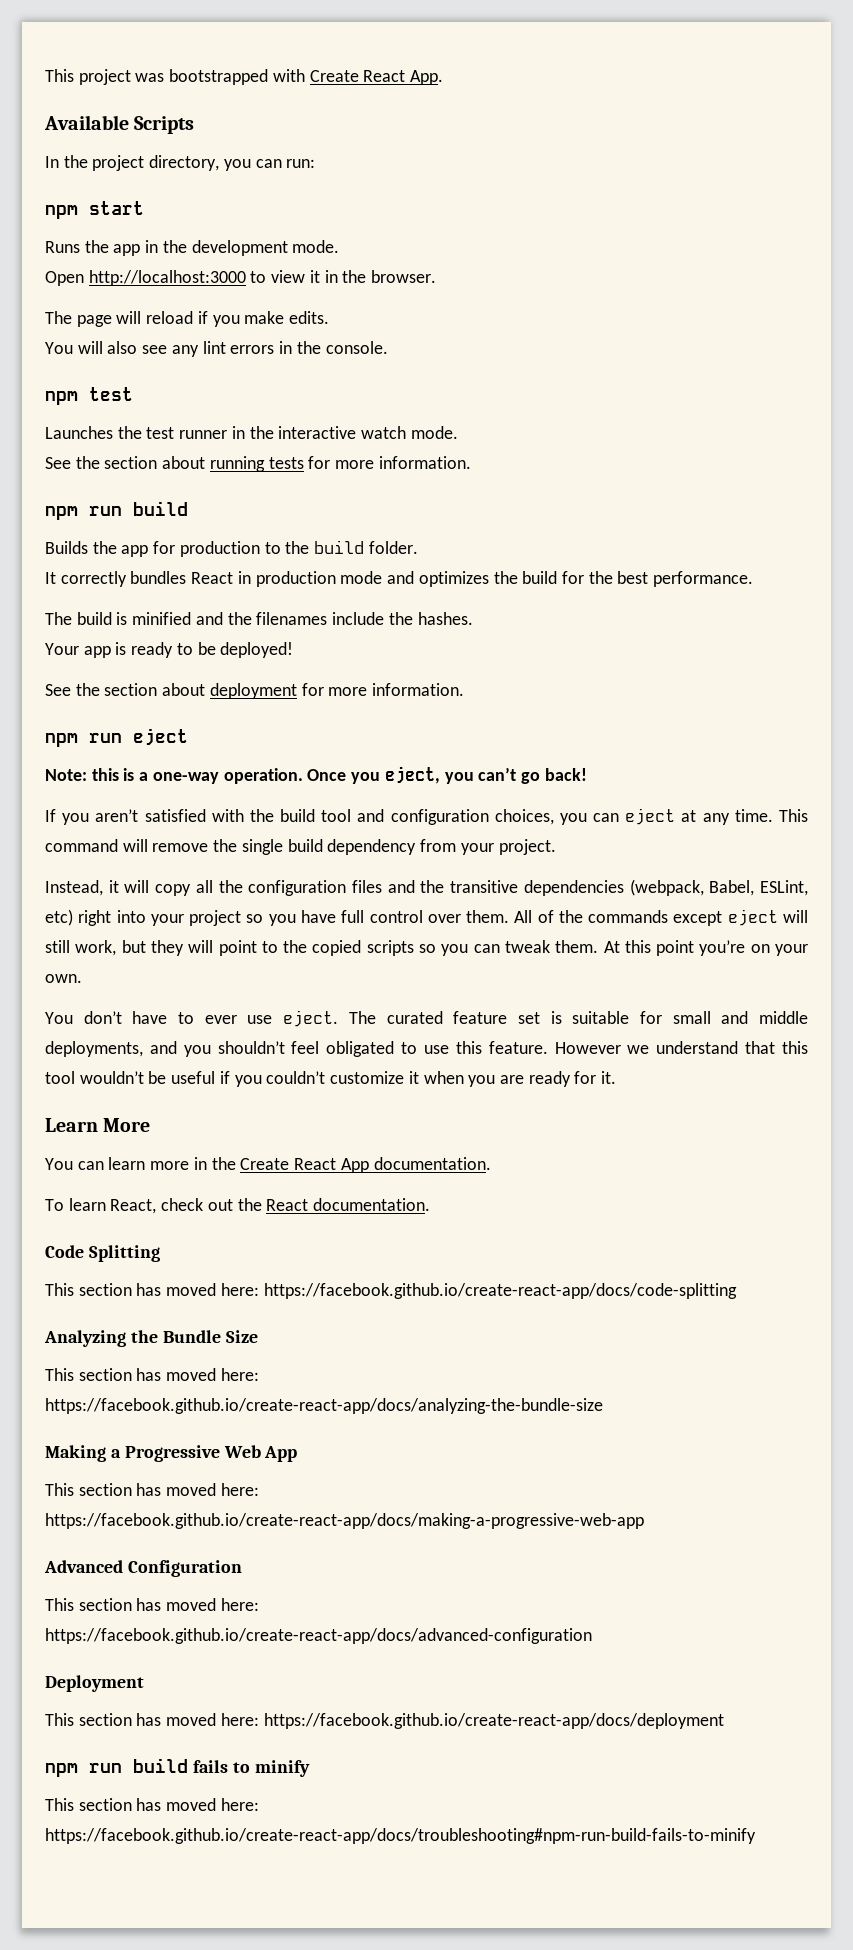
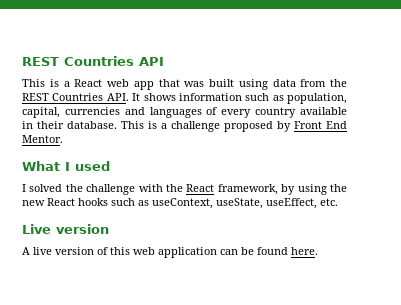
- This project was bootstrapped with Create React App.
- Available Scripts
- In the project directory, you can run:
- npm start
- Runs the app in the development mode.
- Open http://localhost:3000 to view it in the browser.
- The page will reload if you make edits.
- You will also see any lint errors in the console.
- npm test
- Launches the test runner in the interactive watch mode.
- See the section about running tests for more information.
- npm run build
- Builds the app for production to the build folder.
- It correctly bundles React in production mode and optimizes the build for the best performance.
- The build is minified and the filenames include the hashes.
- Your app is ready to be deployed!
- See the section about deployment for more information.
- npm run eject
- Note: this is a one-way operation. Once you eject, you can’t go back!
- If you aren’t satisfied with the build tool and configuration choices, you can eject at any time. This command will remove the single build dependency from your project.
- Instead, it will copy all the configuration files and the transitive dependencies (webpack, Babel, ESLint, etc) right into your project so you have full control over them. All of the commands except eject will still work, but they will point to the copied scripts so you can tweak them. At this point you’re on your own.
- You don’t have to ever use eject. The curated feature set is suitable for small and middle deployments, and you shouldn’t feel obligated to use this feature. However we understand that this tool wouldn’t be useful if you couldn’t customize it when you are ready for it.
- Learn More
- You can learn more in the Create React App documentation.
- To learn React, check out the React documentation.
- Code Splitting
- This section has moved here: https://facebook.github.io/create-react-app/docs/code-splitting
- Analyzing the Bundle Size
- This section has moved here: https://facebook.github.io/create-react-app/docs/analyzing-the-bundle-size
- Making a Progressive Web App
- This section has moved here: https://facebook.github.io/create-react-app/docs/making-a-progressive-web-app
- Advanced Configuration
- This section has moved here: https://facebook.github.io/create-react-app/docs/advanced-configuration
- Deployment
- This section has moved here: https://facebook.github.io/create-react-app/docs/deployment
- npm run build fails to minify
- This section has moved here: https://facebook.github.io/create-react-app/docs/troubleshooting#npm-run-build-fails-to-minify
+ REST Countries API
+ This is a React web app that was built using data from the REST Countries API. It shows information such as population, capital, currencies and languages of every country available in their database. This is a challenge proposed by Front End Mentor.
+ What I used
+ I solved the challenge with the React framework, by using the new React hooks such as useContext, useState, useEffect, etc.
+ Live version
+ A live version of this web application can be found here.

